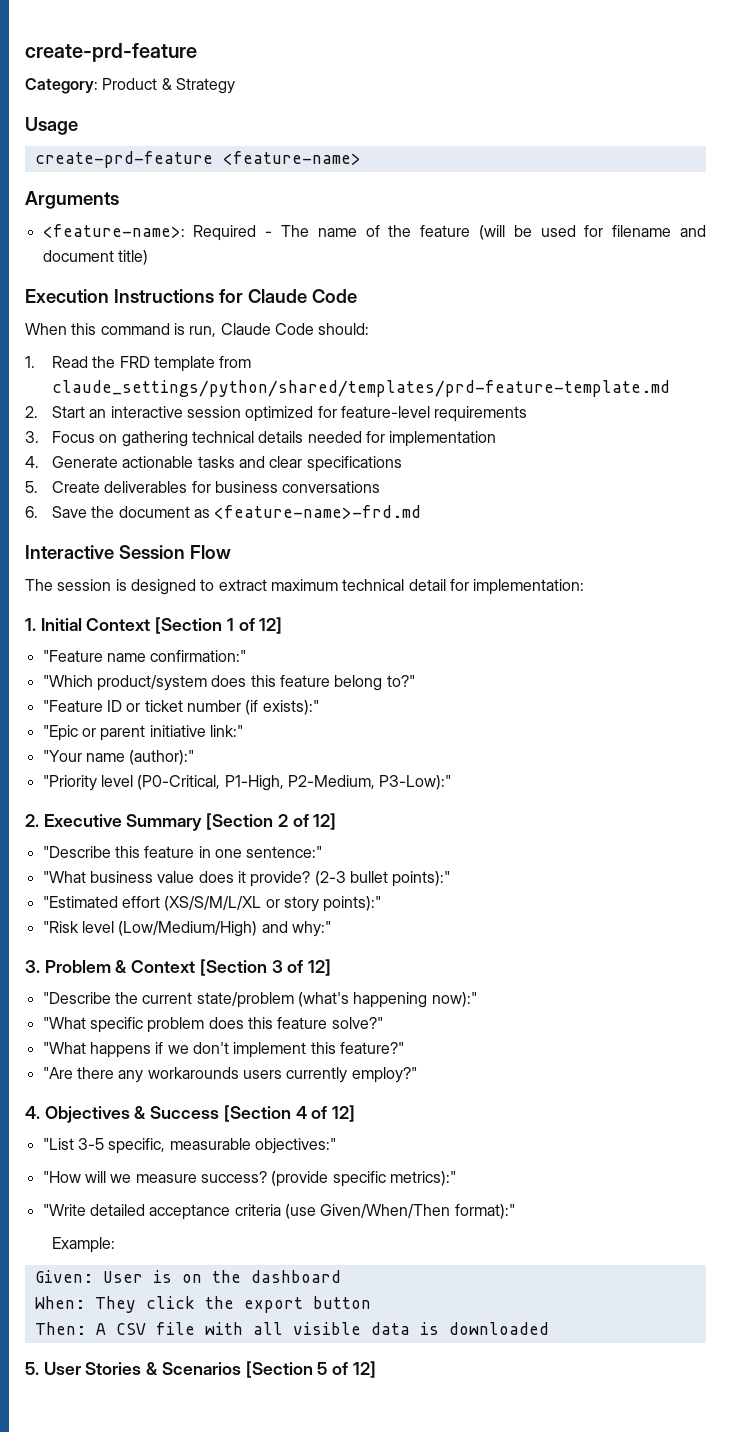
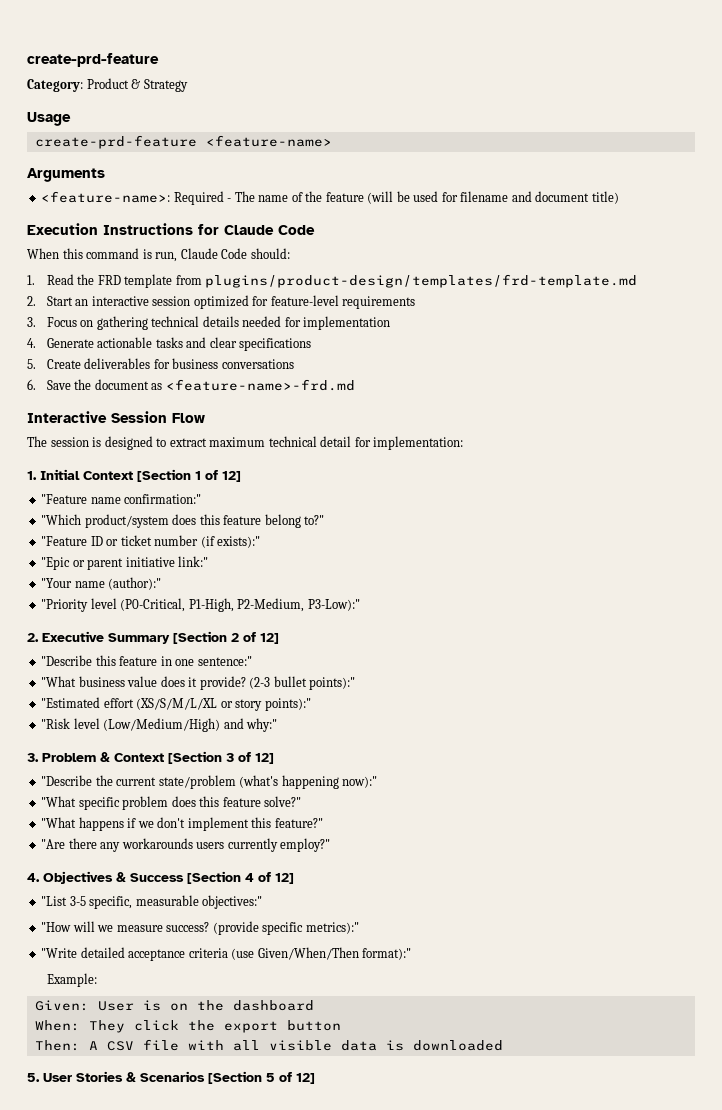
- 1. Read the FRD template from claude_settings/python/shared/templates/prd-feature-template.md
+ 1. Read the FRD template from plugins/product-design/templates/frd-template.md

